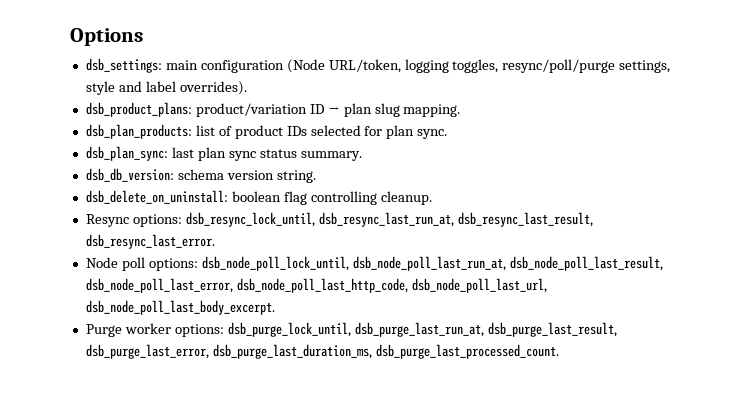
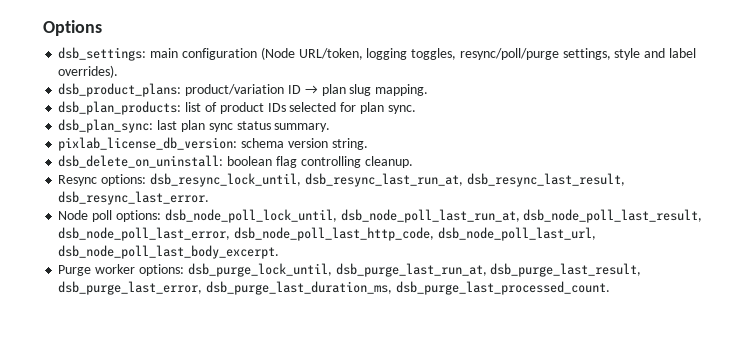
- dsb_db_version: schema version string.
+ pixlab_license_db_version: schema version string.

